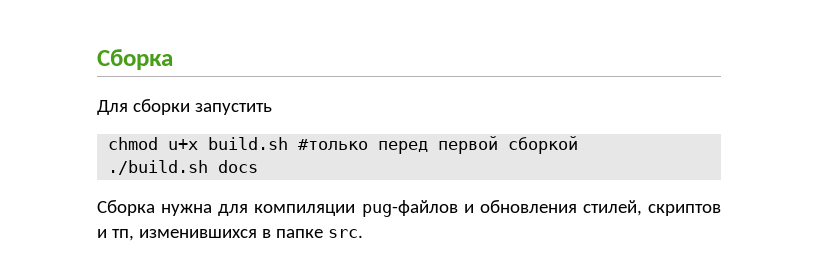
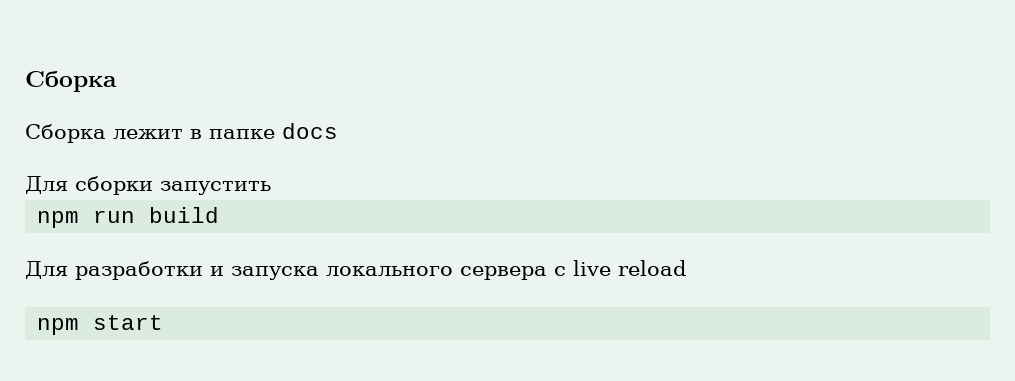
+ Сборка лежит в папке docs
  Для сборки запустить
- chmod u+x build.sh #только перед первой сборкой
- ./build.sh docs
- Сборка нужна для компиляции pug-файлов и обновления стилей, скриптов и тп, изменившихся в папке src.
+ npm run build
+ Для разработки и запуска локального сервера с live reload
+ npm start

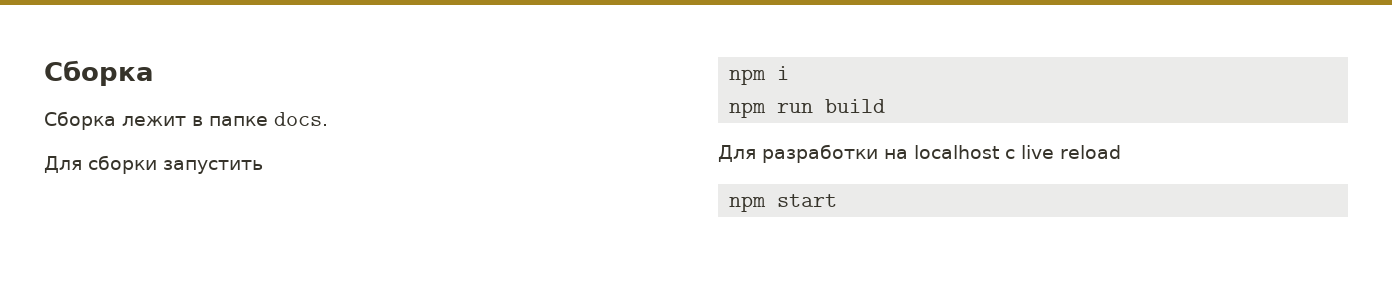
- Сборка лежит в папке docs
+ Сборка лежит в папке docs.
+ npm i
- Для разработки и запуска локального сервера с live reload
+ Для разработки на localhost с live reload

